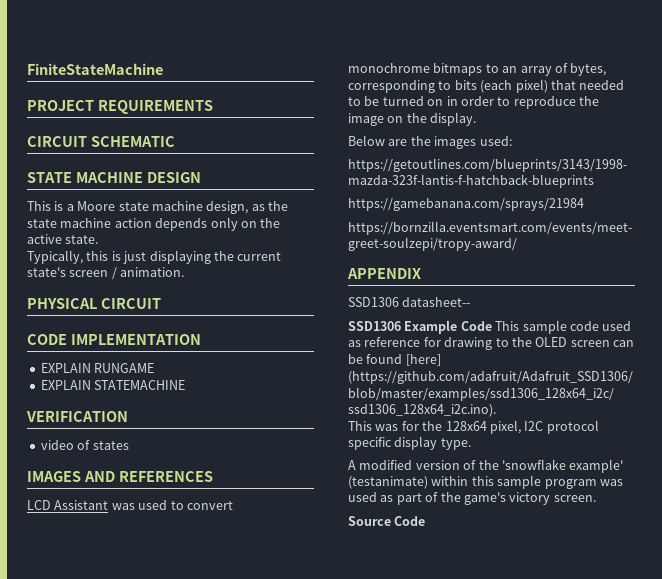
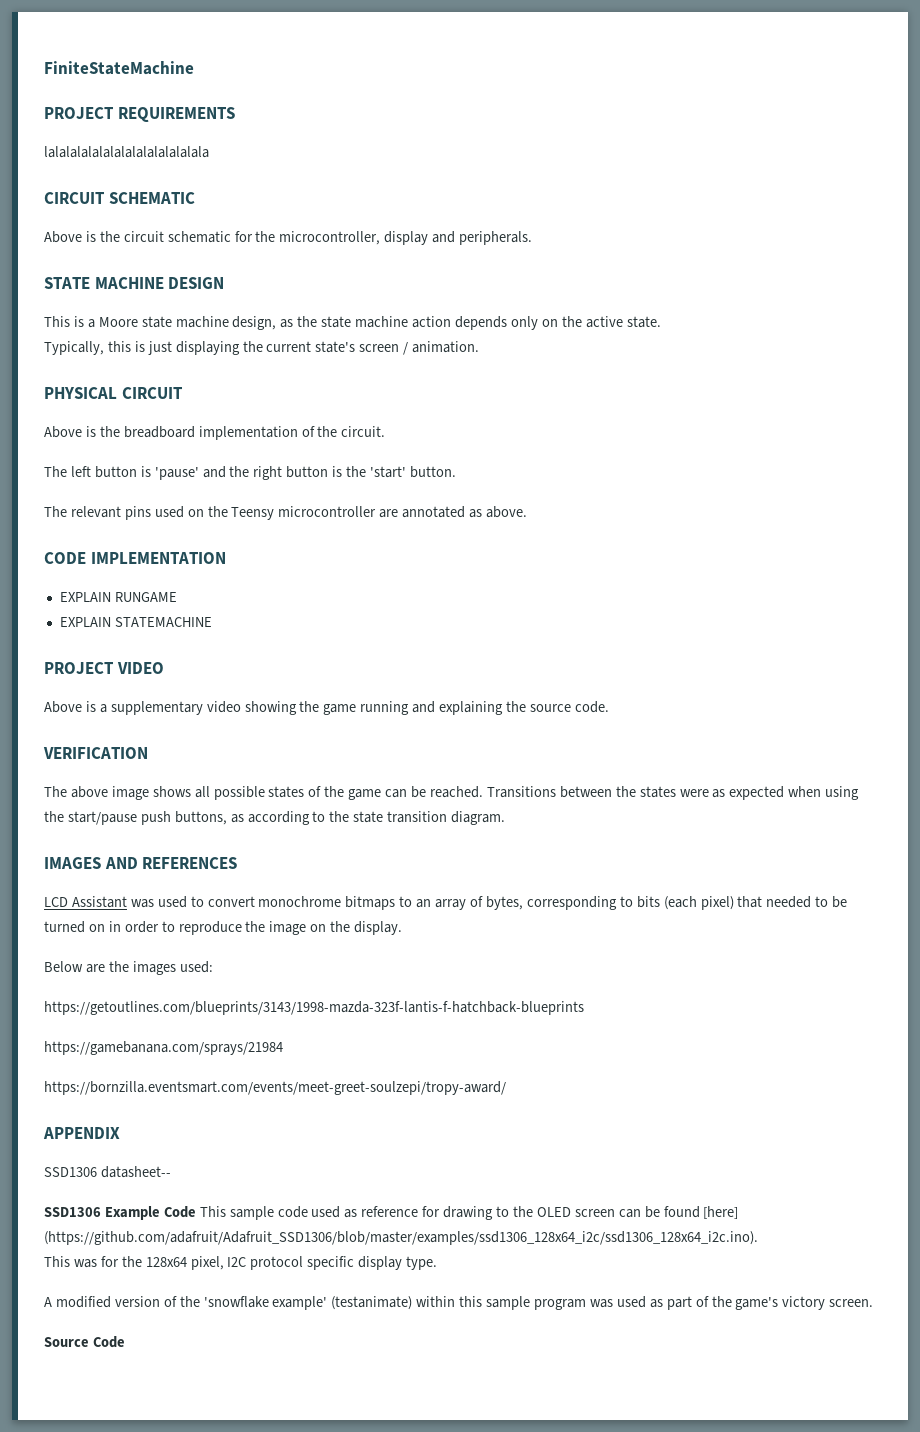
+ lalalalalalalalalalalalalalala
+ Above is the circuit schematic for the microcontroller, display and peripherals.
+ Above is the breadboard implementation of the circuit.
+ The left button is 'pause' and the right button is the 'start' button.
+ The relevant pins used on the Teensy microcontroller are annotated as above.
+ PROJECT VIDEO
+ Above is a supplementary video showing the game running and explaining the source code.
  VERIFICATION
- video of states
+ The above image shows all possible states of the game can be reached. Transitions between the states were as expected when using the start/pause push buttons, as according to the state transition diagram.

